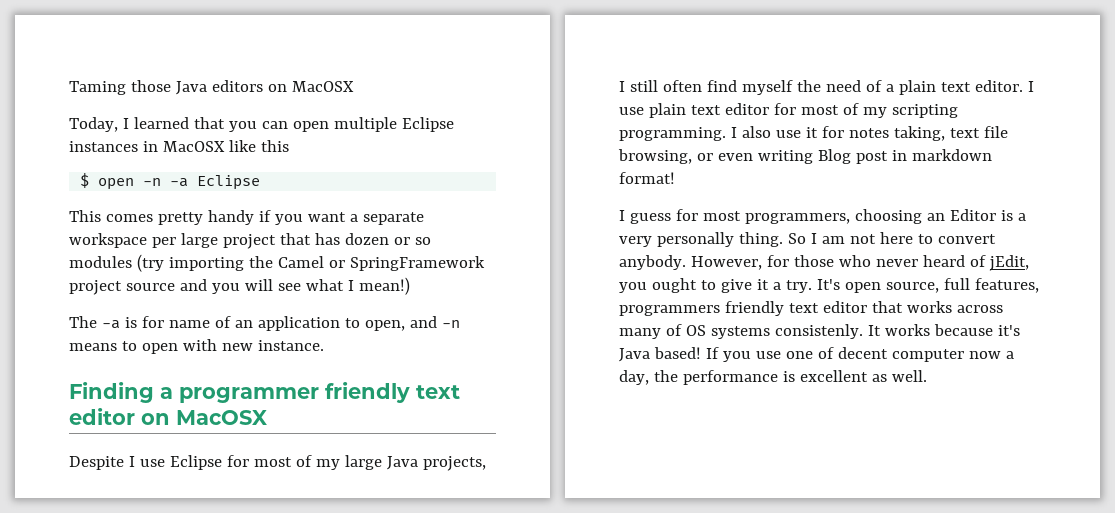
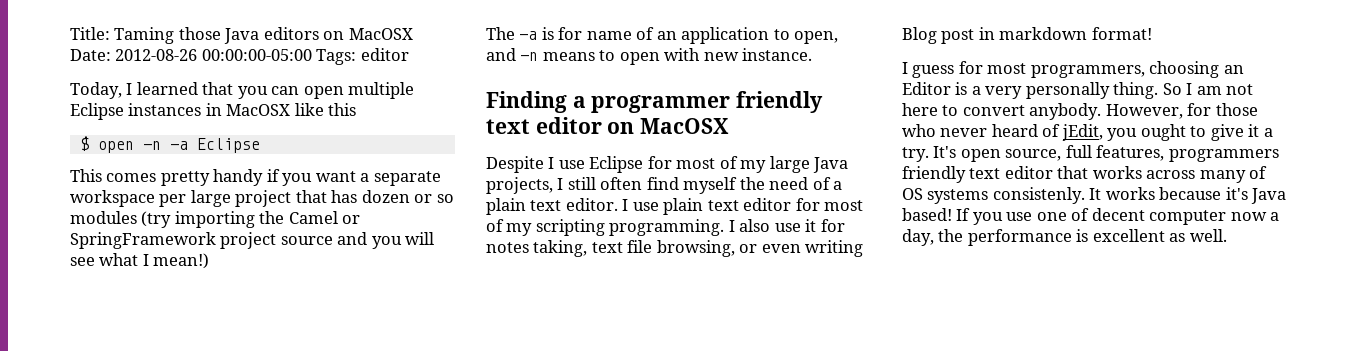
- Taming those Java editors on MacOSX
+ Title: Taming those Java editors on MacOSX Date: 2012-08-26 00:00:00-05:00 Tags: editor

